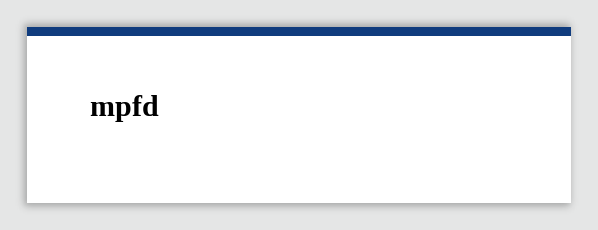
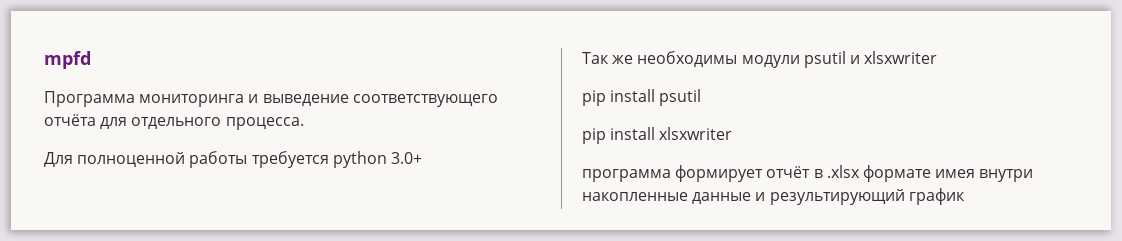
+ Программа мониторинга и выведение соответствующего отчёта для отдельного процесса.
+ Для полноценной работы требуется python 3.0+
+ Так же необходимы модули psutil и xlsxwriter
+ pip install psutil
+ pip install xlsxwriter
+ программа формирует отчёт в .xlsx формате имея внутри накопленные данные и результирующий график

